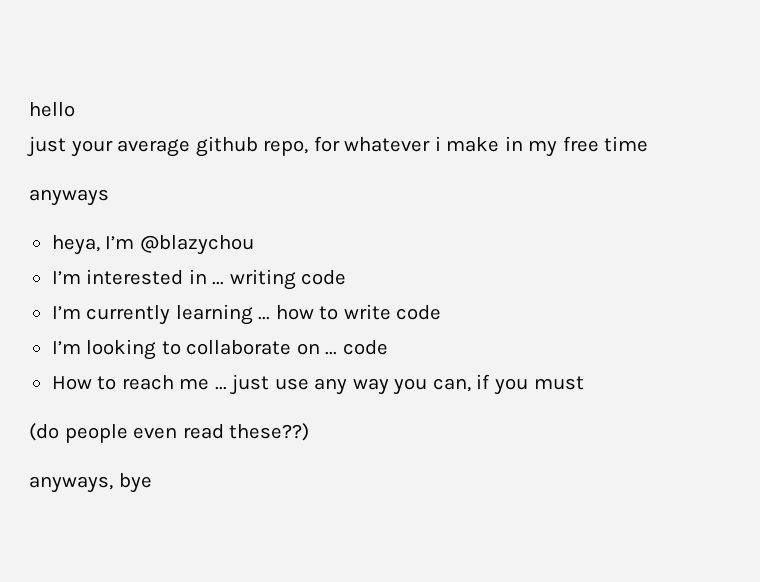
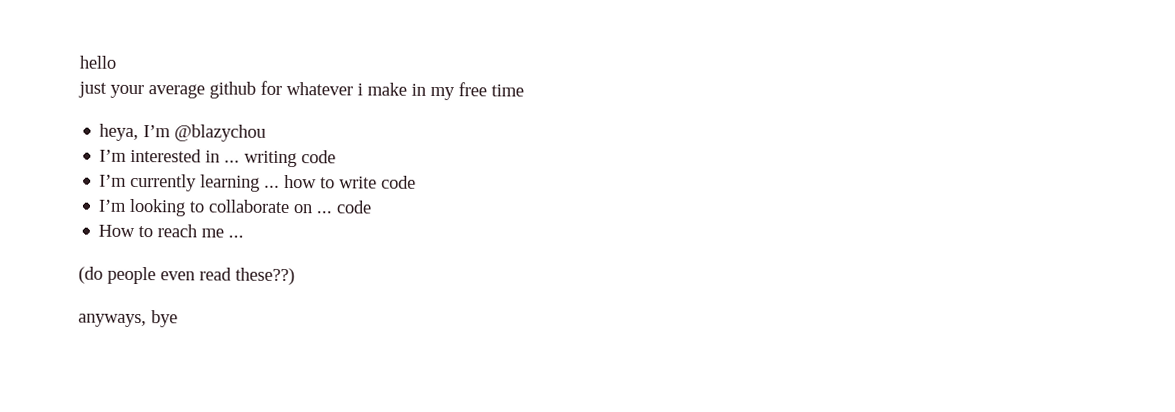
- just your average github repo, for whatever i make in my free time
+ just your average github for whatever i make in my free time
- anyways
- How to reach me ... just use any way you can, if you must
+ How to reach me ...

